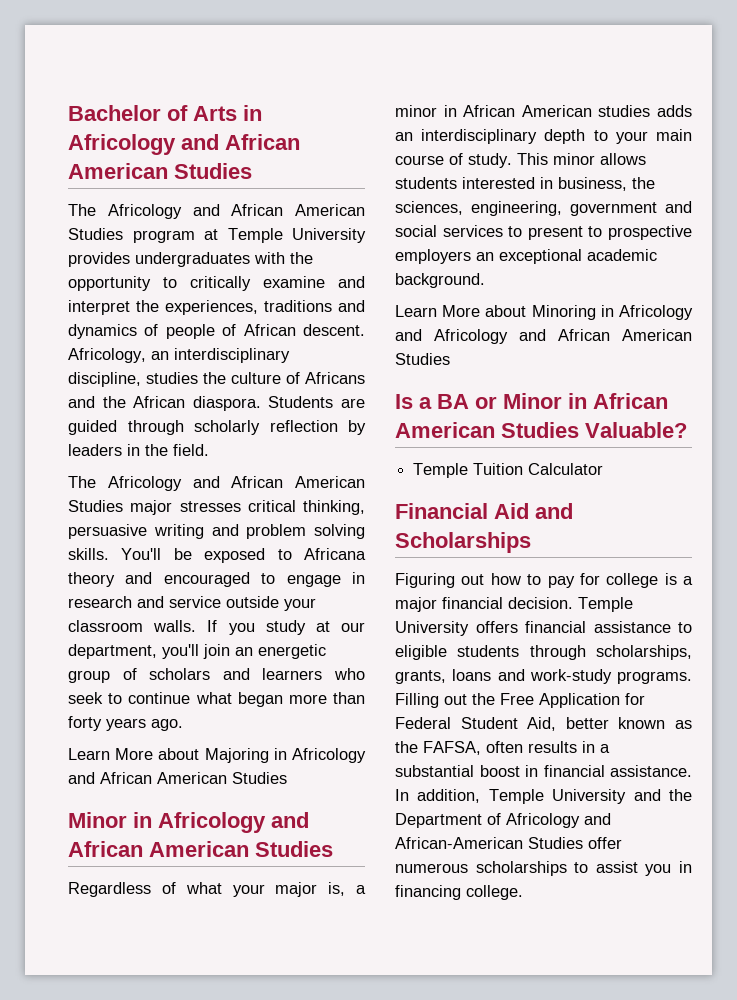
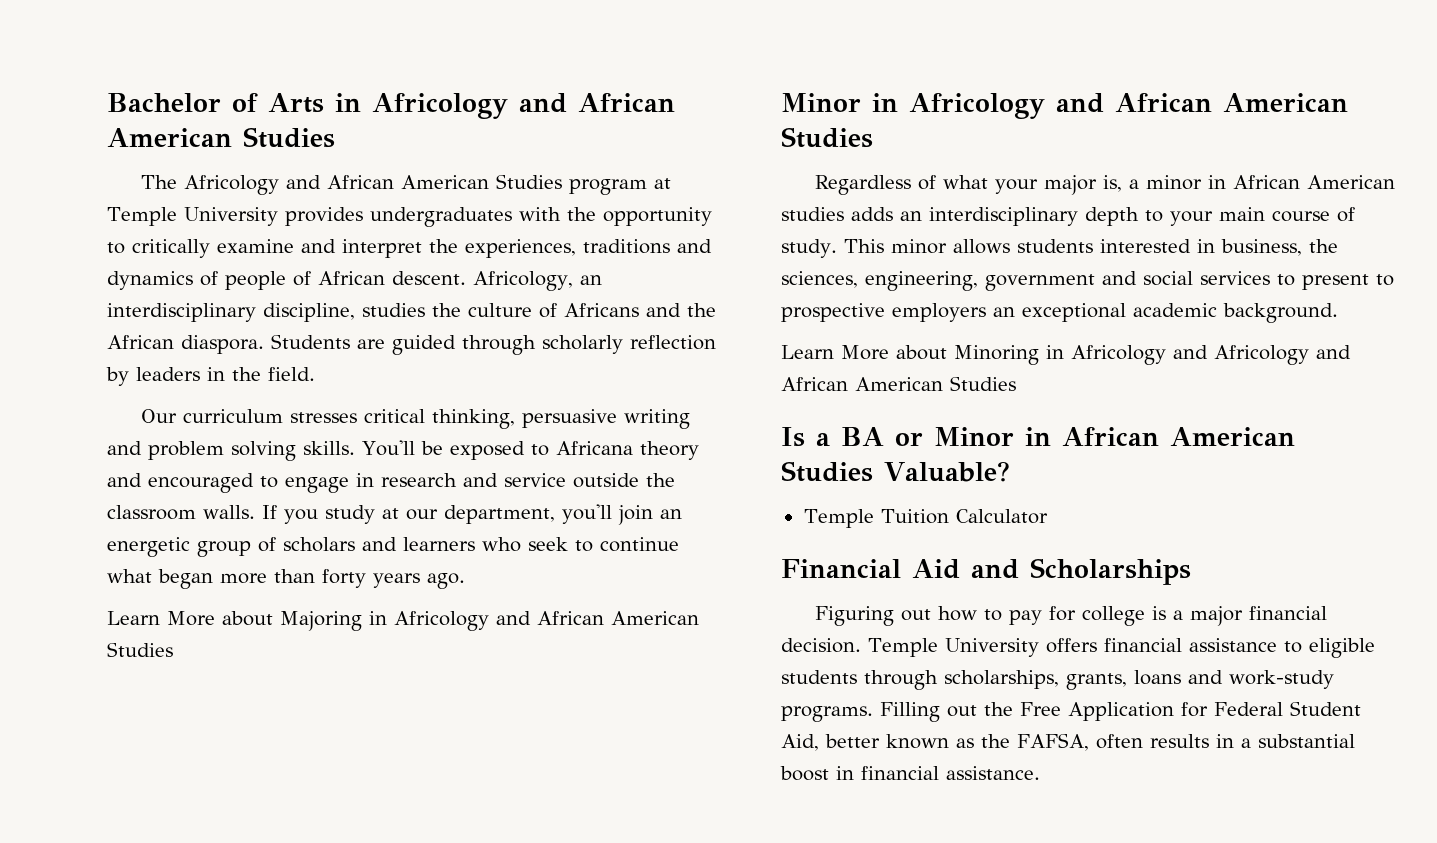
- The Africology and African American Studies major stresses critical thinking, persuasive writing and problem solving skills.
+ Our curriculum stresses critical thinking, persuasive writing and problem solving skills.
- You'll be exposed to Africana theory and encouraged to engage in research and service outside your classroom walls.
+ You'll be exposed to Africana theory and encouraged to engage in research and service outside the classroom walls.
- In addition, Temple University and the Department of Africology and African-American Studies offer numerous scholarships to assist you in financing college.

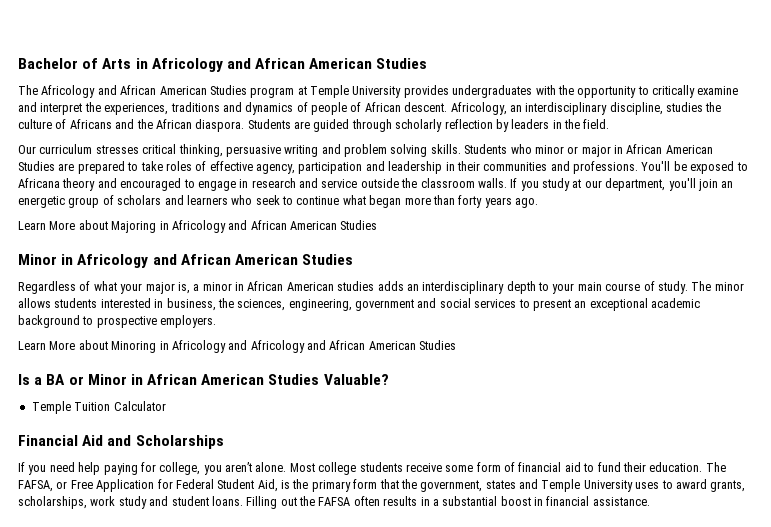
+ Students who minor or major in African American Studies are prepared to take roles of effective agency, participation and leadership in their communities and professions.
- This minor allows students interested in business, the sciences, engineering, government and social services to present to prospective employers an exceptional academic background.
+ The minor allows students interested in business, the sciences, engineering, government and social services to present an exceptional academic background to prospective employers.
- Figuring out how to pay for college is a major financial decision. Temple University offers financial assistance to eligible students through scholarships, grants, loans and work-study programs. Filling out the Free Application for Federal Student Aid, better known as the FAFSA, often results in a substantial boost in financial assistance.
+ If you need help paying for college, you aren’t alone. Most college students receive some form of financial aid to fund their education. The FAFSA, or Free Application for Federal Student Aid, is the primary form that the government, states and Temple University uses to award grants, scholarships, work study and student loans. Filling out the FAFSA often results in a substantial boost in financial assistance.

